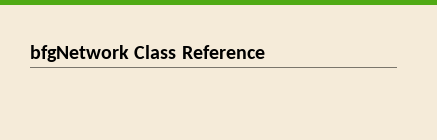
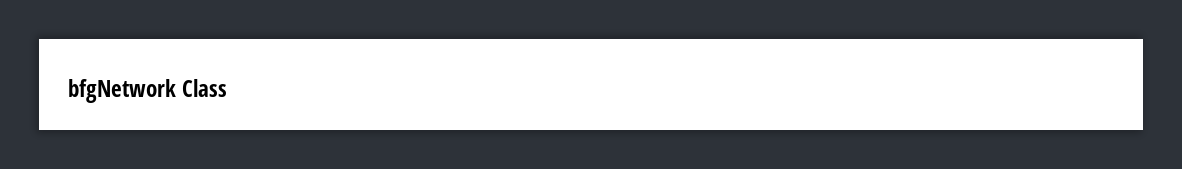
- bfgNetwork Class Reference
+ bfgNetwork Class

